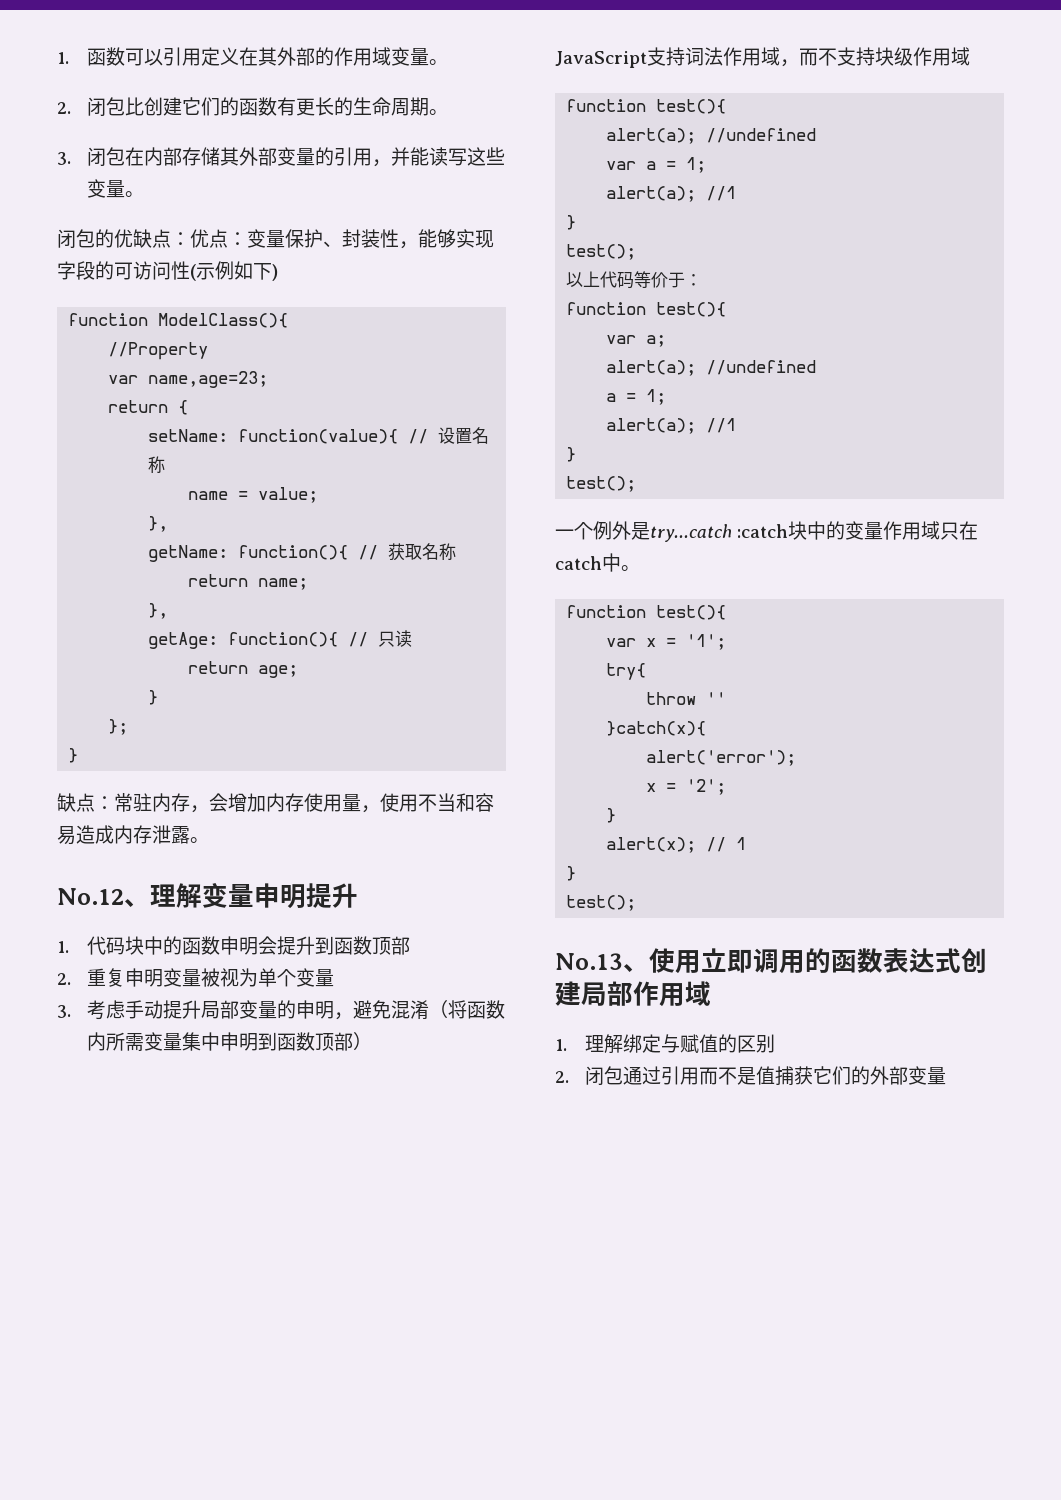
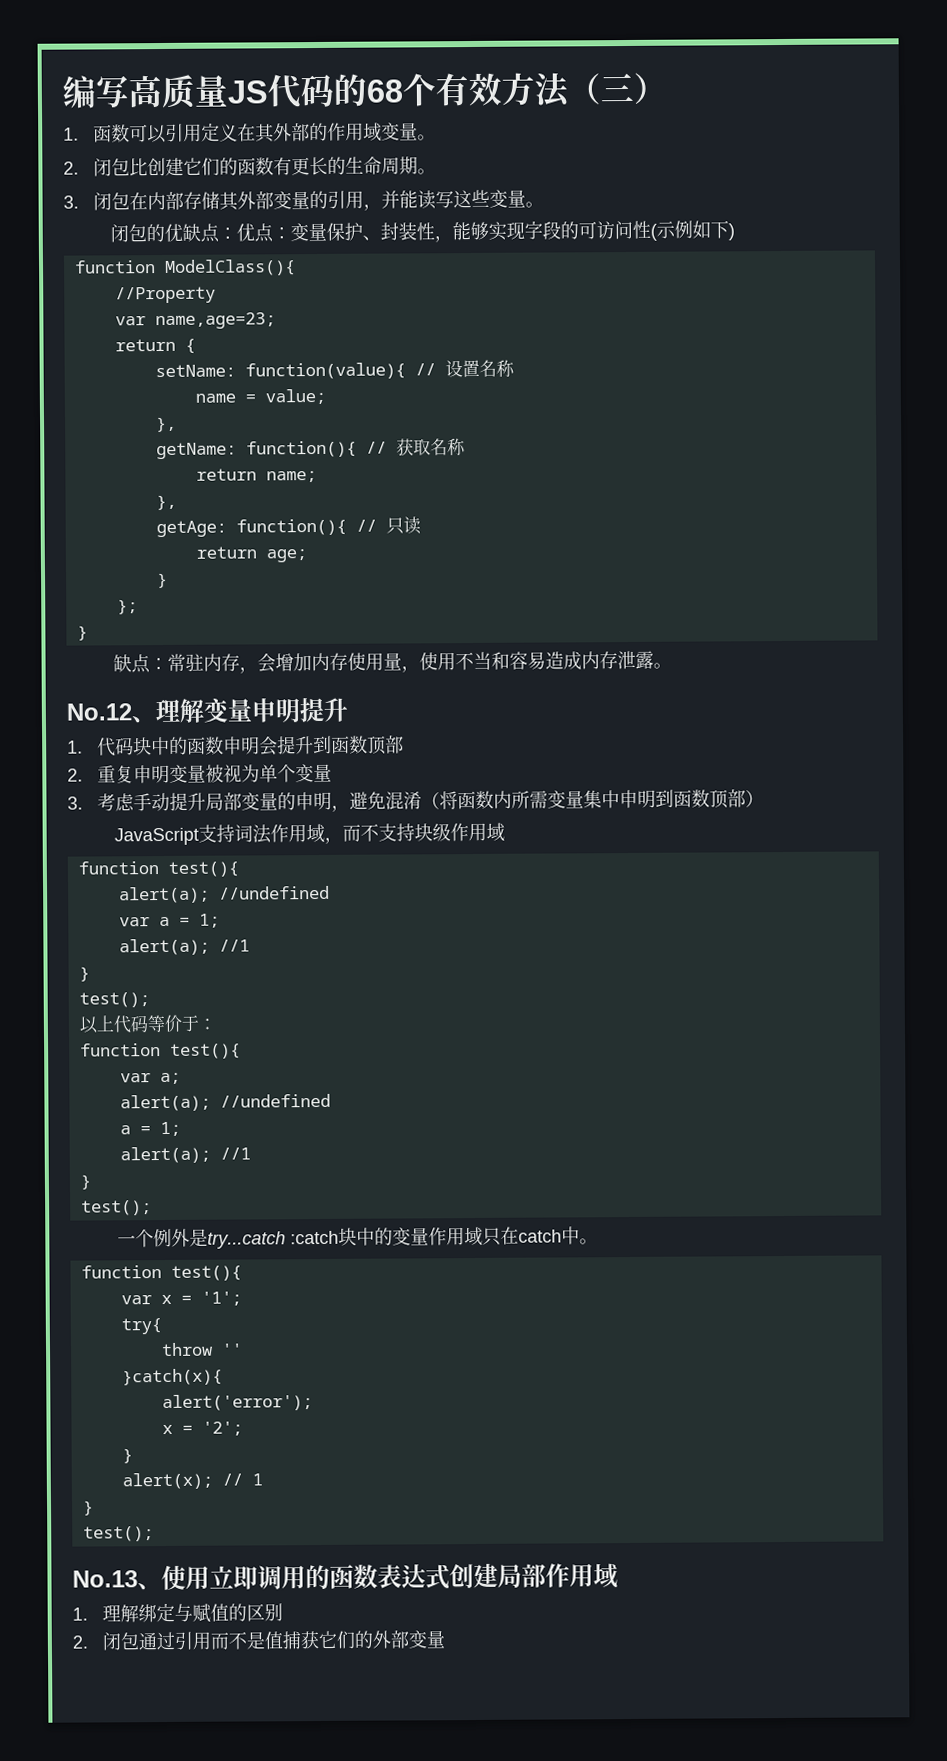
+ 编写高质量JS代码的68个有效方法（三）

